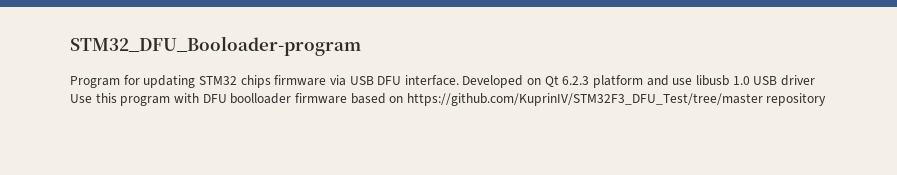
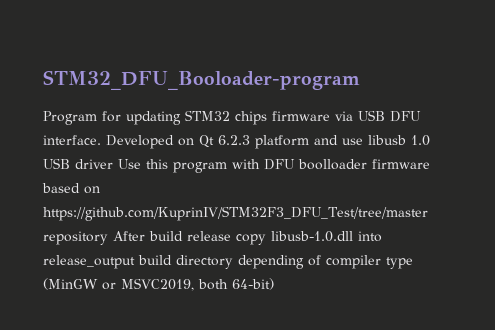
- Developed on Qt 6.2.3 platform and use libusb 1.0 USB driver Use this program with DFU boolloader firmware based on https://github.com/KuprinIV/STM32F3_DFU_Test/tree/master repository
+ Developed on Qt 6.2.3 platform and use libusb 1.0 USB driver Use this program with DFU boolloader firmware based on https://github.com/KuprinIV/STM32F3_DFU_Test/tree/master repository After build release copy libusb-1.0.dll into release_output build directory depending of compiler type (MinGW or MSVC2019, both 64-bit)

